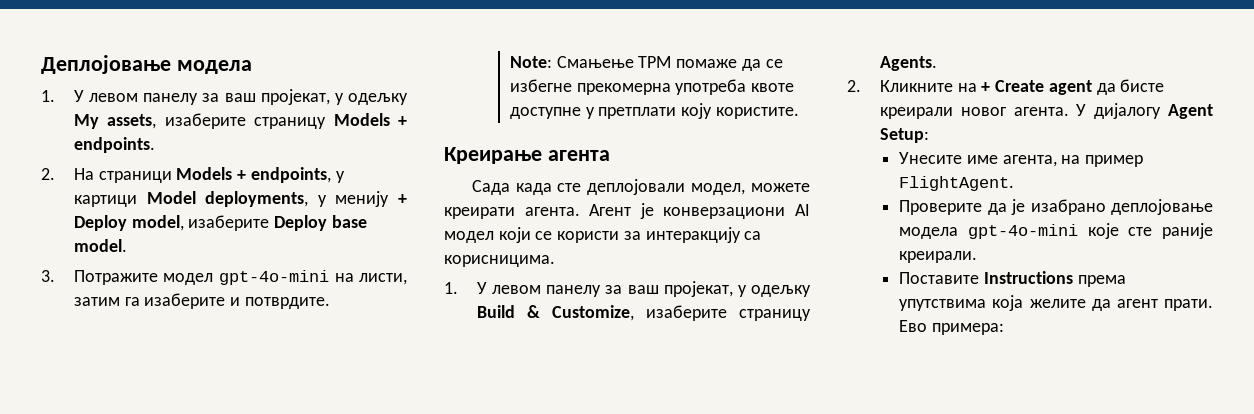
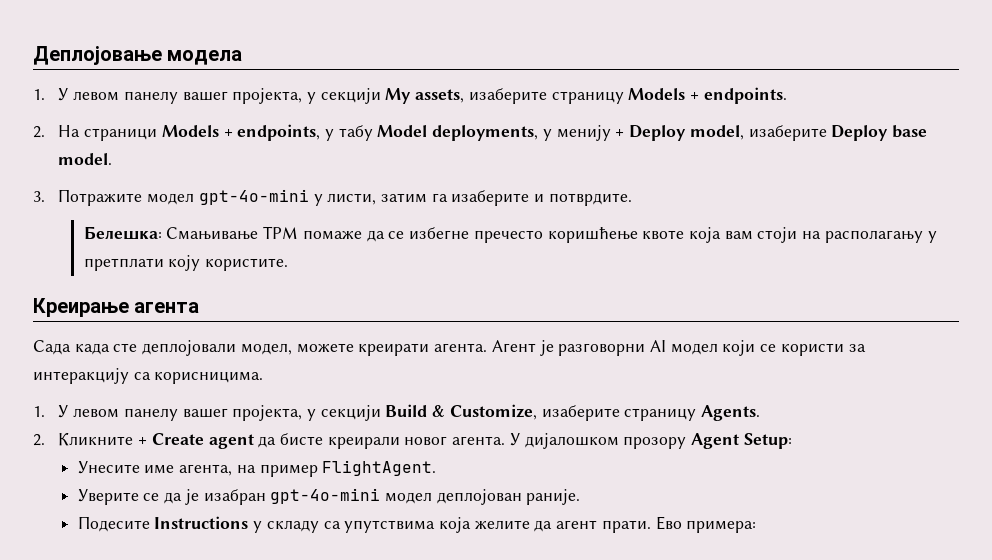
- 1. У левом панелу за ваш пројекат, у одељку My assets, изаберите страницу Models + endpoints.
+ 1. У левом панелу вашег пројекта, у секцији My assets, изаберите страницу Models + endpoints.
- 2. На страници Models + endpoints, у картици Model deployments, у менију + Deploy model, изаберите Deploy base model.
+ 2. На страници Models + endpoints, у табу Model deployments, у менију + Deploy model, изаберите Deploy base model.
- 3. Потражите модел gpt-4o-mini на листи, затим га изаберите и потврдите.
+ 3. Потражите модел gpt-4o-mini у листи, затим га изаберите и потврдите.
- Note: Смањење TPM помаже да се избегне прекомерна употреба квоте доступне у претплати коју користите.
+ Белешка: Смањивање TPM помаже да се избегне пречесто коришћење квоте која вам стоји на располагању у претплати коју користите.
- Агент је конверзациони AI модел који се користи за интеракцију са корисницима.
+ Агент је разговорни AI модел који се користи за интеракцију са корисницима.
- 1. У левом панелу за ваш пројекат, у одељку Build & Customize, изаберите страницу Agents.
+ 1. У левом панелу вашег пројекта, у секцији Build & Customize, изаберите страницу Agents.
- 2. Кликните на + Create agent да бисте креирали новог агента.
+ 2. Кликните + Create agent да бисте креирали новог агента.
- У дијалогу Agent Setup:
+ У дијалошком прозору Agent Setup:
- Проверите да је изабрано деплојовање модела gpt-4o-mini које сте раније креирали.
- Поставите Instructions према упутствима која желите да агент прати.
+ Уверите се да је изабран gpt-4o-mini модел деплојован раније.
+ Подесите Instructions у складу са упутствима која желите да агент прати.

